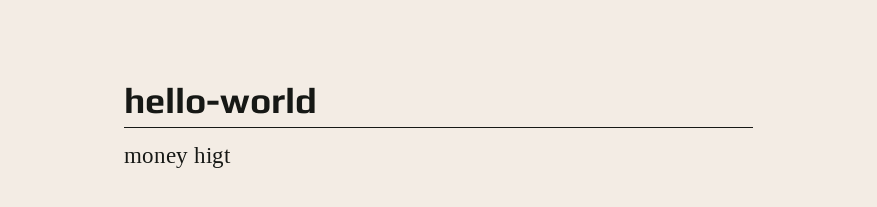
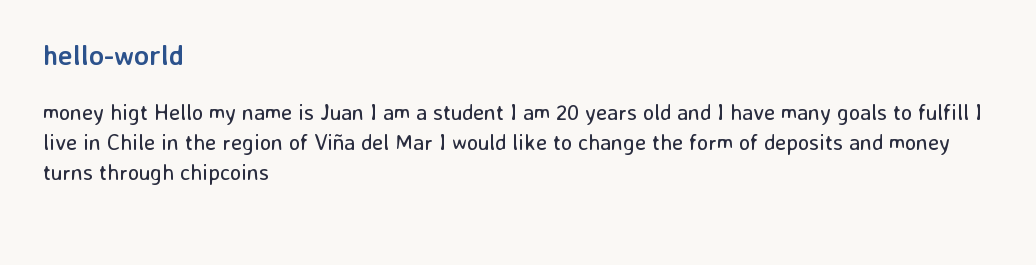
- money higt
+ money higt Hello my name is Juan I am a student I am 20 years old and I have many goals to fulfill I live in Chile in the region of Viña del Mar I would like to change the form of deposits and money turns through chipcoins

